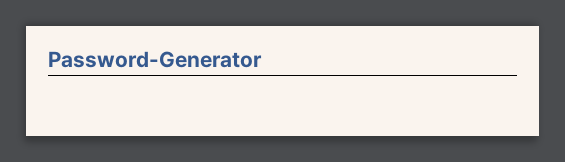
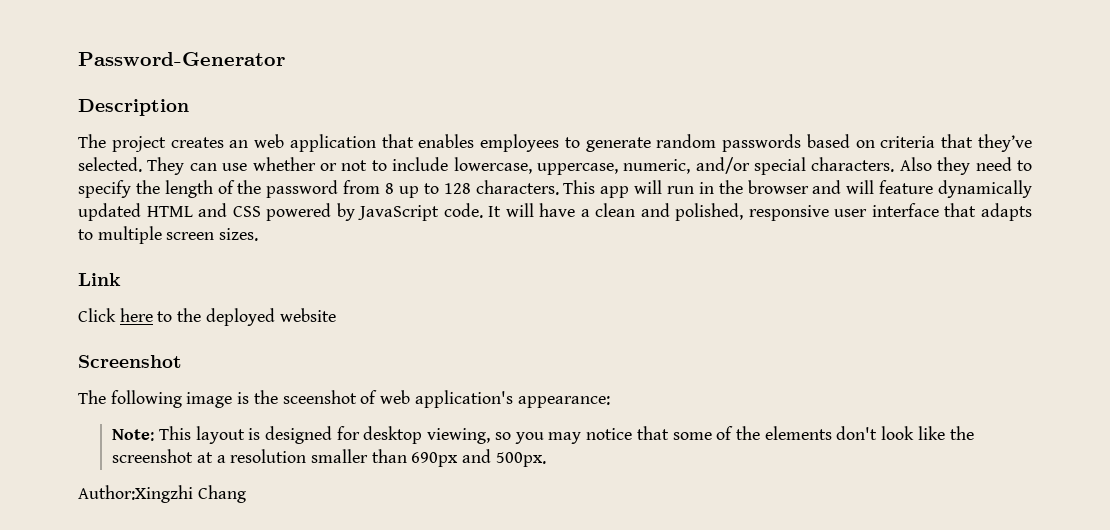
+ Description
+ The project creates an web application that enables employees to generate random passwords based on criteria that they’ve selected. They can use whether or not to include lowercase, uppercase, numeric, and/or special characters. Also they need to specify the length of the password from 8 up to 128 characters. This app will run in the browser and will feature dynamically updated HTML and CSS powered by JavaScript code. It will have a clean and polished, responsive user interface that adapts to multiple screen sizes.
+ Link
+ Click here to the deployed website
+ Screenshot
+ The following image is the sceenshot of web application's appearance:
+ Note: This layout is designed for desktop viewing, so you may notice that some of the elements don't look like the screenshot at a resolution smaller than 690px and 500px.
+ Author:Xingzhi Chang

